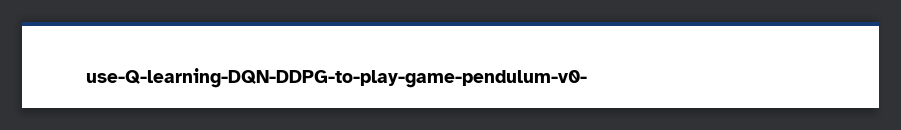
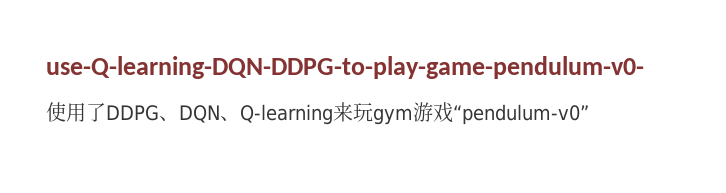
+ 使用了DDPG、DQN、Q-learning来玩gym游戏“pendulum-v0”

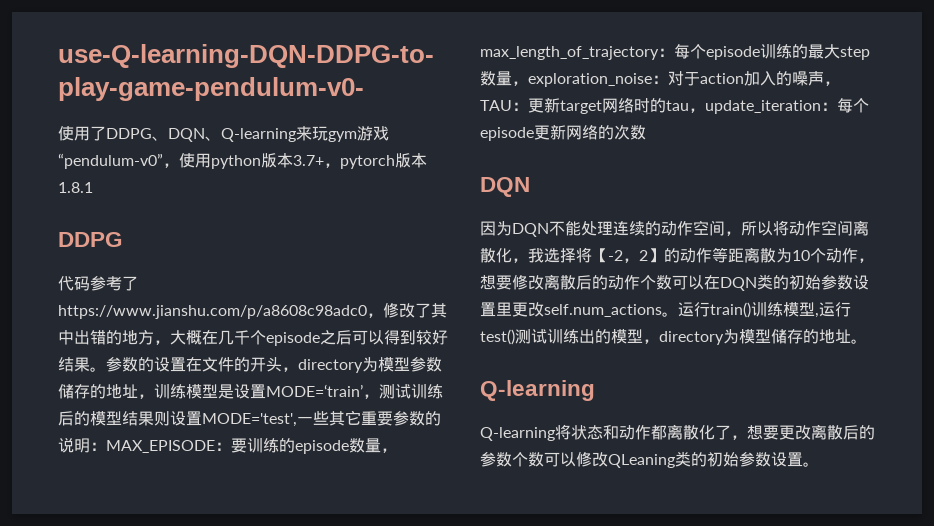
- 使用了DDPG、DQN、Q-learning来玩gym游戏“pendulum-v0”
+ 使用了DDPG、DQN、Q-learning来玩gym游戏“pendulum-v0”，使用python版本3.7+，pytorch版本1.8.1
+ DDPG
+ 代码参考了https://www.jianshu.com/p/a8608c98adc0，修改了其中出错的地方，大概在几千个episode之后可以得到较好结果。参数的设置在文件的开头，directory为模型参数储存的地址，训练模型是设置MODE=‘train’，测试训练后的模型结果则设置MODE='test',一些其它重要参数的说明：MAX_EPISODE：要训练的episode数量，max_length_of_trajectory：每个episode训练的最大step数量，exploration_noise：对于action加入的噪声，TAU：更新target网络时的tau，update_iteration：每个episode更新网络的次数
+ DQN
+ 因为DQN不能处理连续的动作空间，所以将动作空间离散化，我选择将【-2，2】的动作等距离散为10个动作，想要修改离散后的动作个数可以在DQN类的初始参数设置里更改self.num_actions。运行train()训练模型,运行test()测试训练出的模型，directory为模型储存的地址。
+ Q-learning
+ Q-learning将状态和动作都离散化了，想要更改离散后的参数个数可以修改QLeaning类的初始参数设置。

